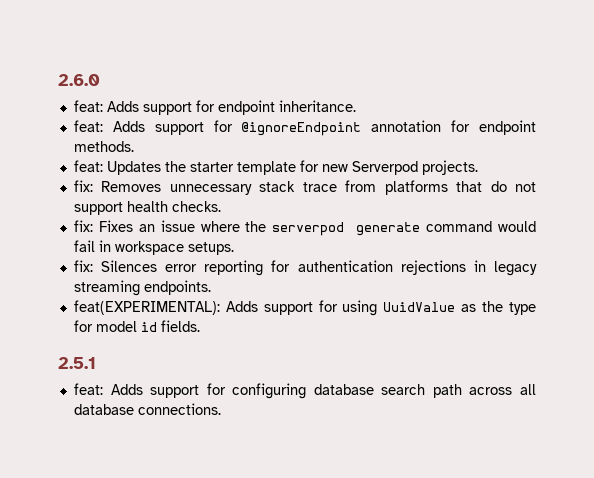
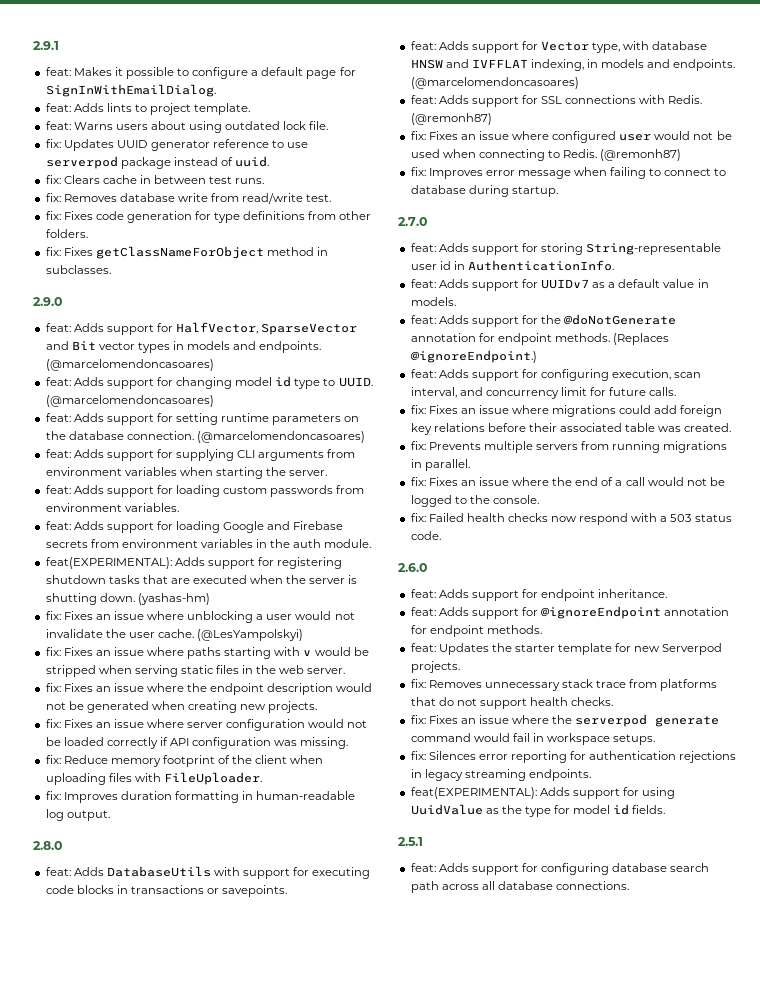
+ 2.9.1
+ feat: Makes it possible to configure a default page for SignInWithEmailDialog.
+ feat: Adds lints to project template.
+ feat: Warns users about using outdated lock file.
+ fix: Updates UUID generator reference to use serverpod package instead of uuid.
+ fix: Clears cache in between test runs.
+ fix: Removes database write from read/write test.
+ fix: Fixes code generation for type definitions from other folders.
+ fix: Fixes getClassNameForObject method in subclasses.
+ 2.9.0
+ feat: Adds support for HalfVector, SparseVector and Bit vector types in models and endpoints. (@marcelomendoncasoares)
+ feat: Adds support for changing model id type to UUID. (@marcelomendoncasoares)
+ feat: Adds support for setting runtime parameters on the database connection. (@marcelomendoncasoares)
+ feat: Adds support for supplying CLI arguments from environment variables when starting the server.
+ feat: Adds support for loading custom passwords from environment variables.
+ feat: Adds support for loading Google and Firebase secrets from environment variables in the auth module.
+ feat(EXPERIMENTAL): Adds support for registering shutdown tasks that are executed when the server is shutting down. (yashas-hm)
+ fix: Fixes an issue where unblocking a user would not invalidate the user cache. (@LesYampolskyi)
+ fix: Fixes an issue where paths starting with v would be stripped when serving static files in the web server.
+ fix: Fixes an issue where the endpoint description would not be generated when creating new projects.
+ fix: Fixes an issue where server configuration would not be loaded correctly if API configuration was missing.
+ fix: Reduce memory footprint of the client when uploading files with FileUploader.
+ fix: Improves duration formatting in human-readable log output.
+ 2.8.0
+ feat: Adds DatabaseUtils with support for executing code blocks in transactions or savepoints.
+ feat: Adds support for Vector type, with database HNSW and IVFFLAT indexing, in models and endpoints. (@marcelomendoncasoares)
+ feat: Adds support for SSL connections with Redis. (@remonh87)
+ fix: Fixes an issue where configured user would not be used when connecting to Redis. (@remonh87)
+ fix: Improves error message when failing to connect to database during startup.
+ 2.7.0
+ feat: Adds support for storing String-representable user id in AuthenticationInfo.
+ feat: Adds support for UUIDv7 as a default value in models.
+ feat: Adds support for the @doNotGenerate annotation for endpoint methods. (Replaces @ignoreEndpoint.)
+ feat: Adds support for configuring execution, scan interval, and concurrency limit for future calls.
+ fix: Fixes an issue where migrations could add foreign key relations before their associated table was created.
+ fix: Prevents multiple servers from running migrations in parallel.
+ fix: Fixes an issue where the end of a call would not be logged to the console.
+ fix: Failed health checks now respond with a 503 status code.

